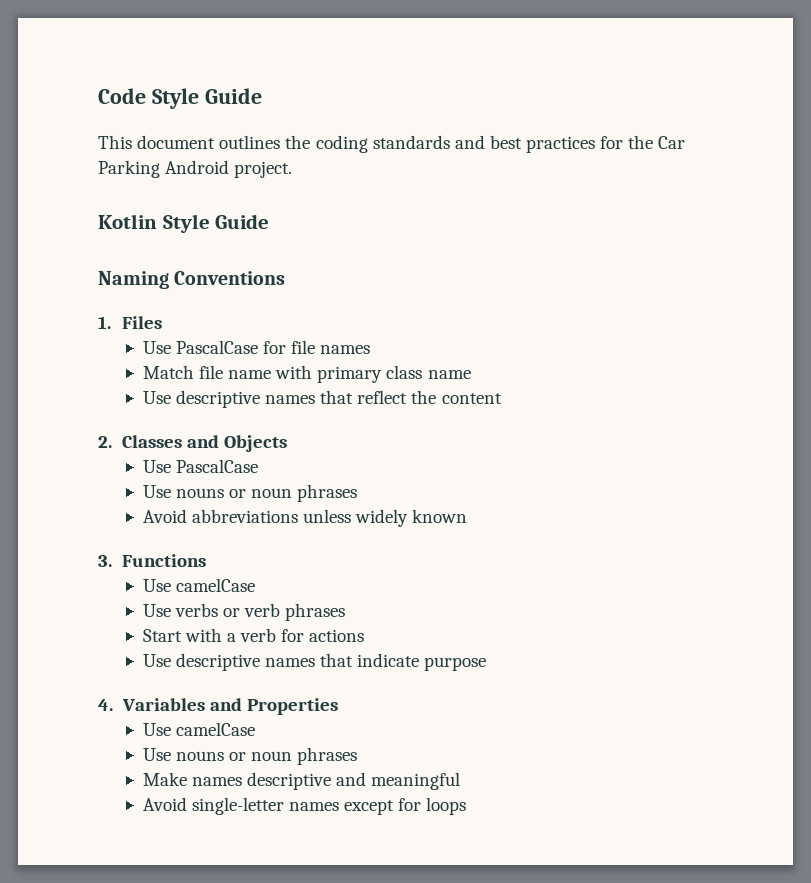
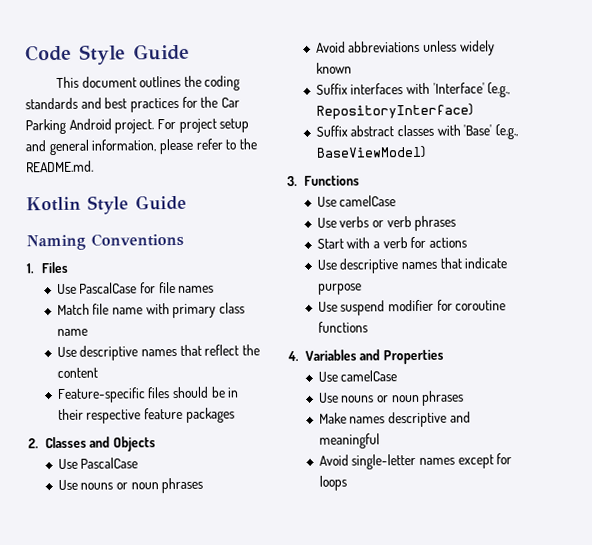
+ For project setup and general information, please refer to the README.md.
+ Feature-specific files should be in their respective feature packages
+ Suffix interfaces with 'Interface' (e.g., RepositoryInterface)
+ Suffix abstract classes with 'Base' (e.g., BaseViewModel)
+ Use suspend modifier for coroutine functions

